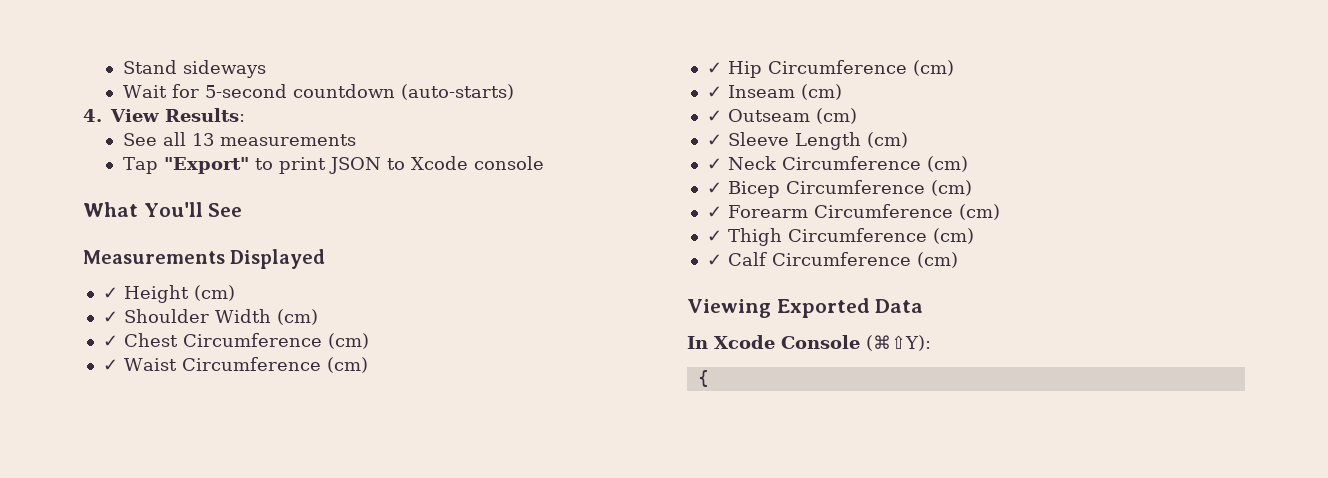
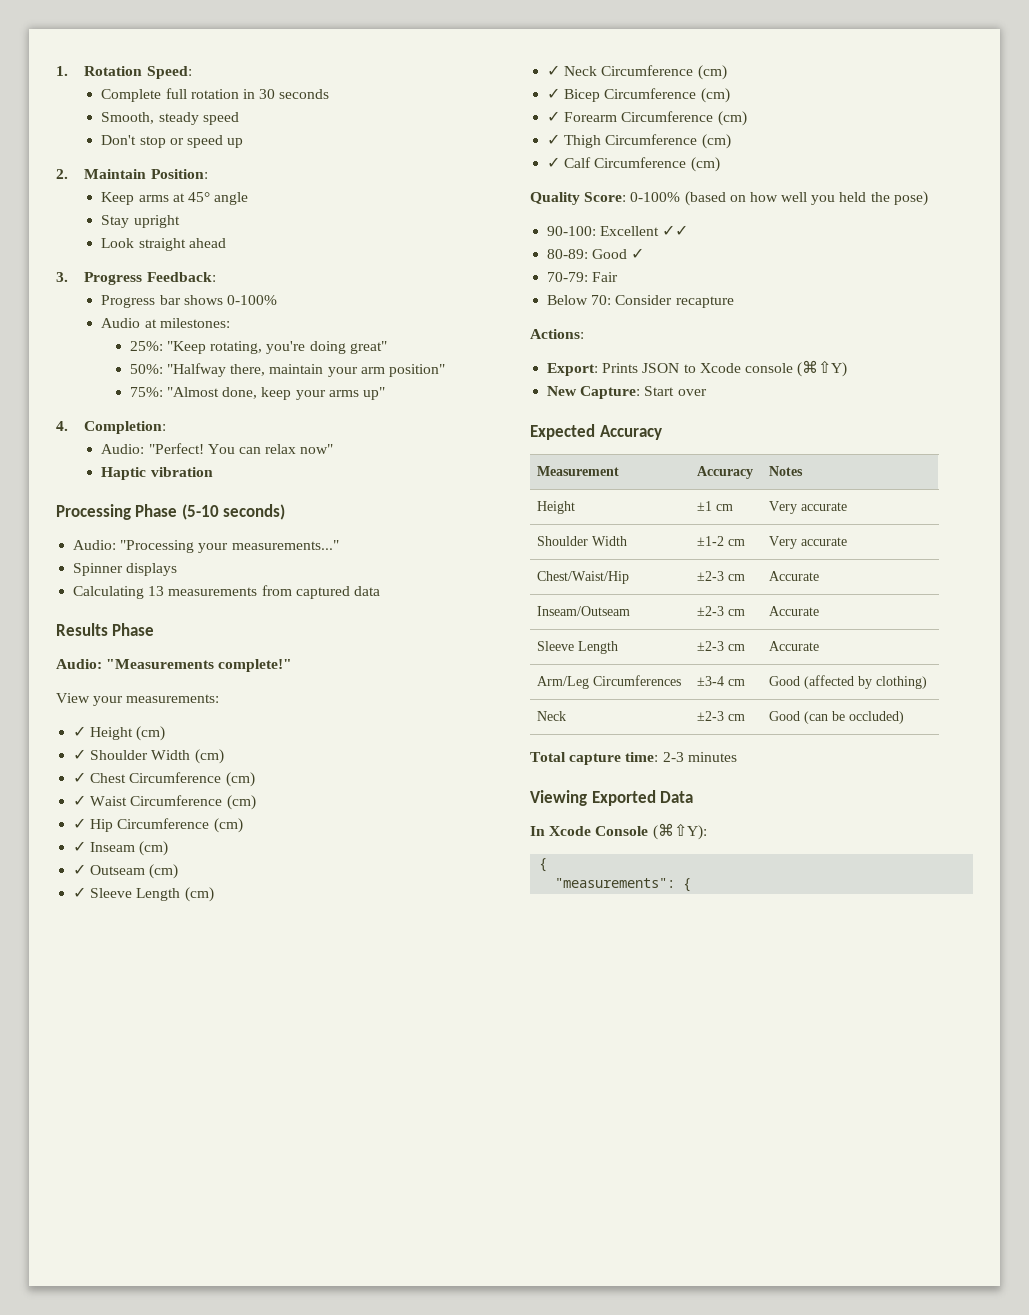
- Stand sideways
- Wait for 5-second countdown (auto-starts)
- 4. View Results:
- See all 13 measurements
- Tap "Export" to print JSON to Xcode console
- What You'll See
- Measurements Displayed
+ 1. Rotation Speed:
+ Complete full rotation in 30 seconds
+ Smooth, steady speed
+ Don't stop or speed up
+ 2. Maintain Position:
+ Keep arms at 45° angle
+ Stay upright
+ Look straight ahead
+ 3. Progress Feedback:
+ Progress bar shows 0-100%
+ Audio at milestones:
+ 25%: "Keep rotating, you're doing great"
+ 50%: "Halfway there, maintain your arm position"
+ 75%: "Almost done, keep your arms up"
+ 4. Completion:
+ Audio: "Perfect! You can relax now"
+ Haptic vibration
+ Processing Phase (5-10 seconds)
+ Audio: "Processing your measurements..."
+ Spinner displays
+ Calculating 13 measurements from captured data
+ Results Phase
+ Audio: "Measurements complete!"
+ View your measurements:
+ Quality Score: 0-100% (based on how well you held the pose)
+ 90-100: Excellent ✓✓
+ 80-89: Good ✓
+ 70-79: Fair
+ Below 70: Consider recapture
+ Actions:
+ Export: Prints JSON to Xcode console (⌘⇧Y)
+ New Capture: Start over
+ Expected Accuracy
+ Measurement | Accuracy | Notes
+ Height | ±1 cm | Very accurate
+ Shoulder Width | ±1-2 cm | Very accurate
+ Chest/Waist/Hip | ±2-3 cm | Accurate
+ Inseam/Outseam | ±2-3 cm | Accurate
+ Sleeve Length | ±2-3 cm | Accurate
+ Arm/Leg Circumferences | ±3-4 cm | Good (affected by clothing)
+ Neck | ±2-3 cm | Good (can be occluded)
+ Total capture time: 2-3 minutes
+ "measurements": {

